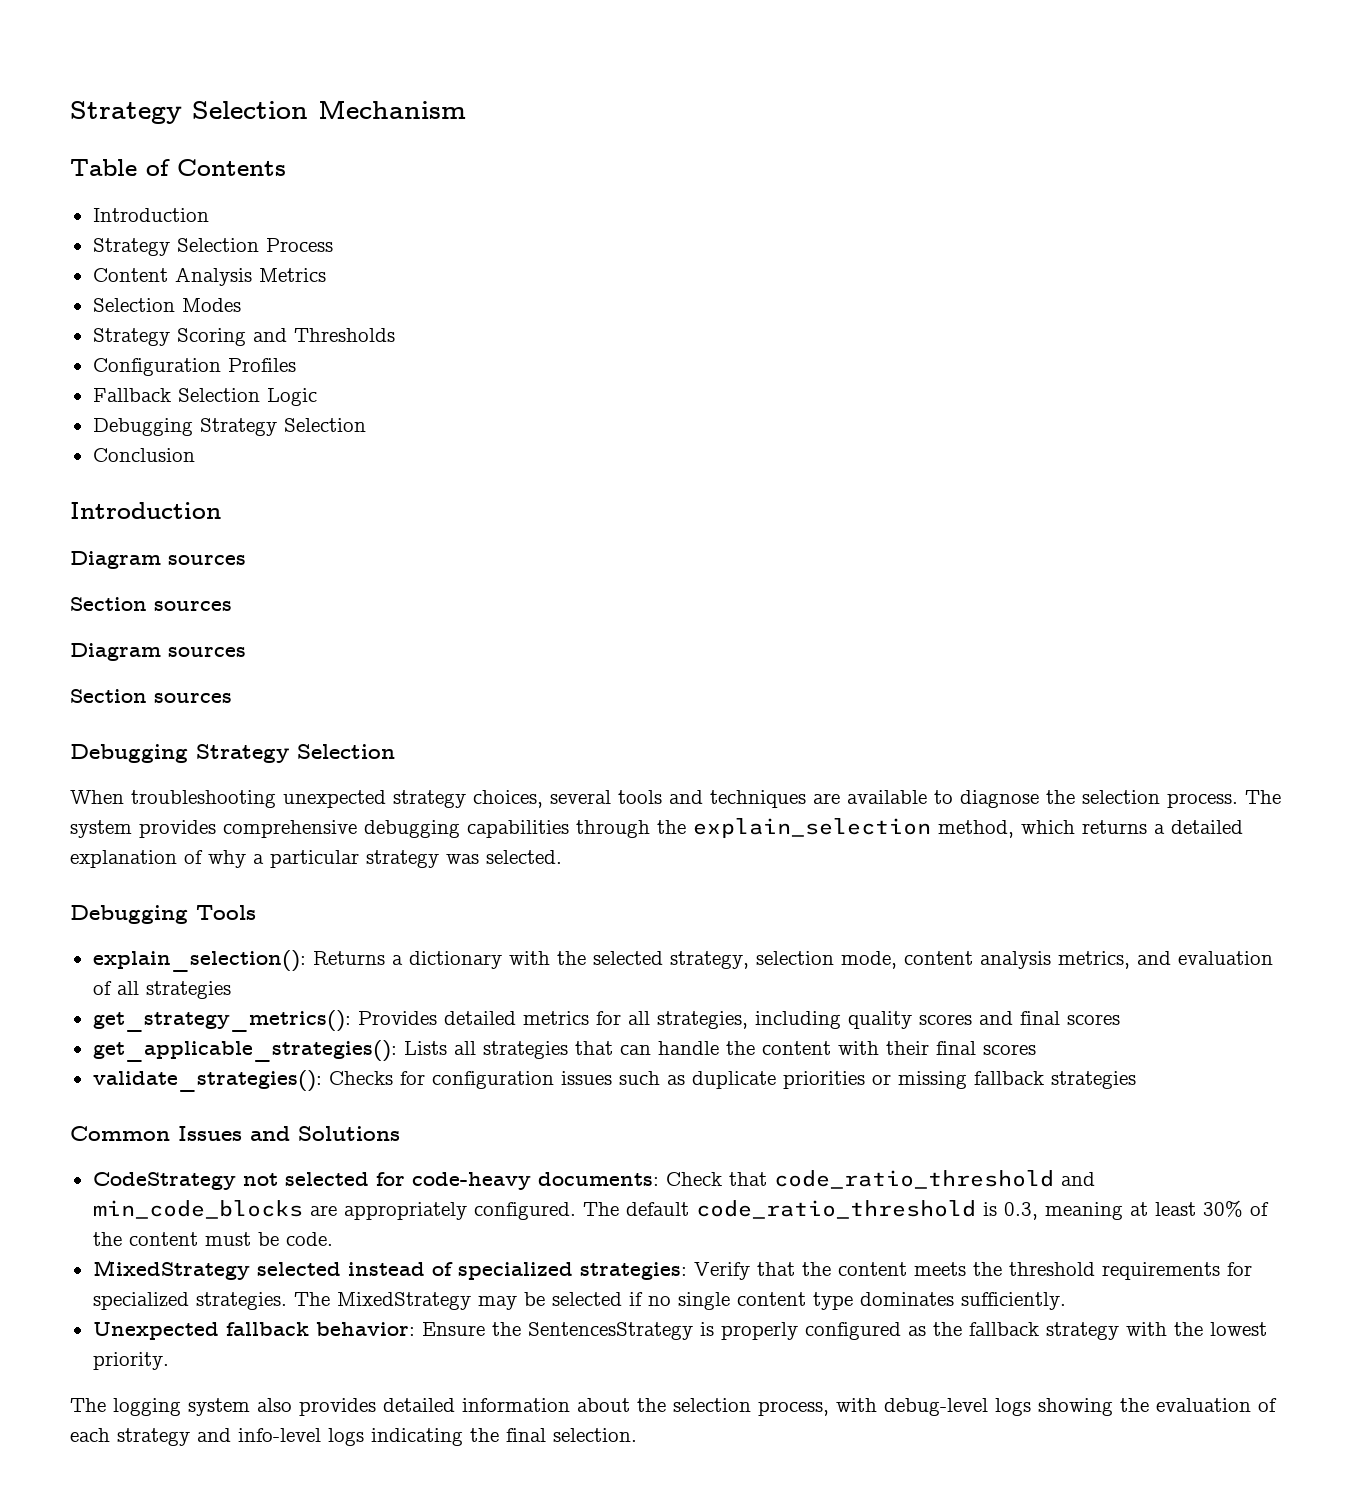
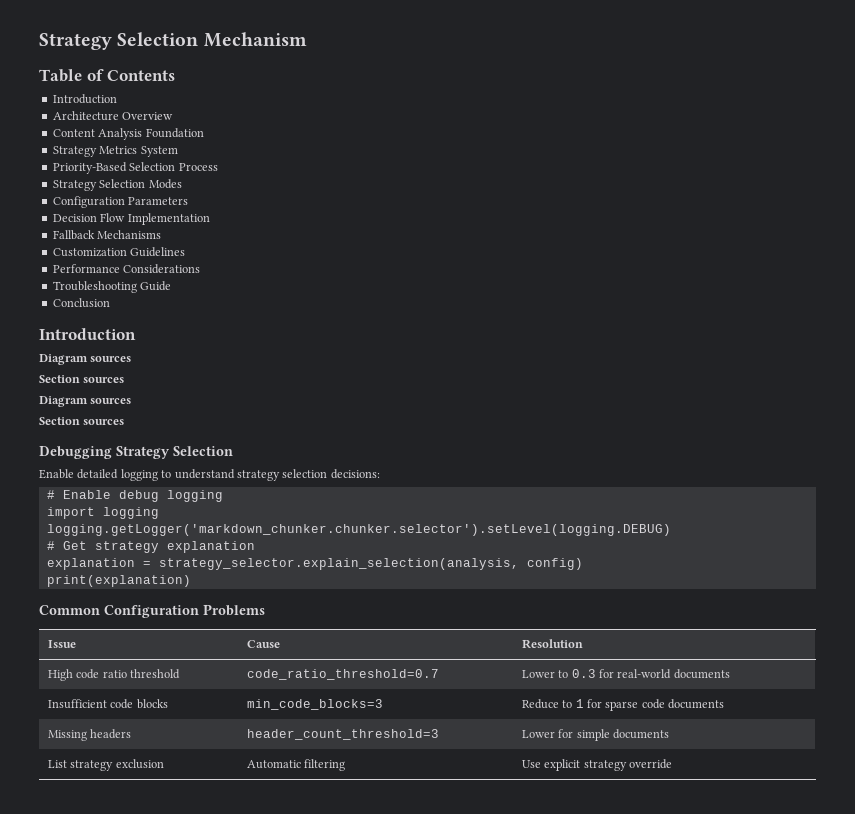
- Strategy Selection Process
+ Architecture Overview
+ Content Analysis Foundation
+ Strategy Metrics System
+ Priority-Based Selection Process
- Content Analysis Metrics
- Selection Modes
+ Strategy Selection Modes
- Strategy Scoring and Thresholds
- Configuration Profiles
- Fallback Selection Logic
- Debugging Strategy Selection
+ Configuration Parameters
+ Decision Flow Implementation
+ Fallback Mechanisms
+ Customization Guidelines
+ Performance Considerations
+ Troubleshooting Guide
- When troubleshooting unexpected strategy choices, several tools and techniques are available to diagnose the selection process. The system provides comprehensive debugging capabilities through the explain_selection method, which returns a detailed explanation of why a particular strategy was selected.
- Debugging Tools
- explain_selection(): Returns a dictionary with the selected strategy, selection mode, content analysis metrics, and evaluation of all strategies
- get_strategy_metrics(): Provides detailed metrics for all strategies, including quality scores and final scores
- get_applicable_strategies(): Lists all strategies that can handle the content with their final scores
- validate_strategies(): Checks for configuration issues such as duplicate priorities or missing fallback strategies
- Common Issues and Solutions
- CodeStrategy not selected for code-heavy documents: Check that code_ratio_threshold and min_code_blocks are appropriately configured. The default code_ratio_threshold is 0.3, meaning at least 30% of the content must be code.
- MixedStrategy selected instead of specialized strategies: Verify that the content meets the threshold requirements for specialized strategies. The MixedStrategy may be selected if no single content type dominates sufficiently.
- Unexpected fallback behavior: Ensure the SentencesStrategy is properly configured as the fallback strategy with the lowest priority.
- The logging system also provides detailed information about the selection process, with debug-level logs showing the evaluation of each strategy and info-level logs indicating the final selection.
+ Enable detailed logging to understand strategy selection decisions:
+ # Enable debug logging
+ import logging
+ logging.getLogger('markdown_chunker.chunker.selector').setLevel(logging.DEBUG)
+ # Get strategy explanation
+ explanation = strategy_selector.explain_selection(analysis, config)
+ print(explanation)
+ Common Configuration Problems
+ Issue | Cause | Resolution
+ High code ratio threshold | code_ratio_threshold=0.7 | Lower to 0.3 for real-world documents
+ Insufficient code blocks | min_code_blocks=3 | Reduce to 1 for sparse code documents
+ Missing headers | header_count_threshold=3 | Lower for simple documents
+ List strategy exclusion | Automatic filtering | Use explicit strategy override

